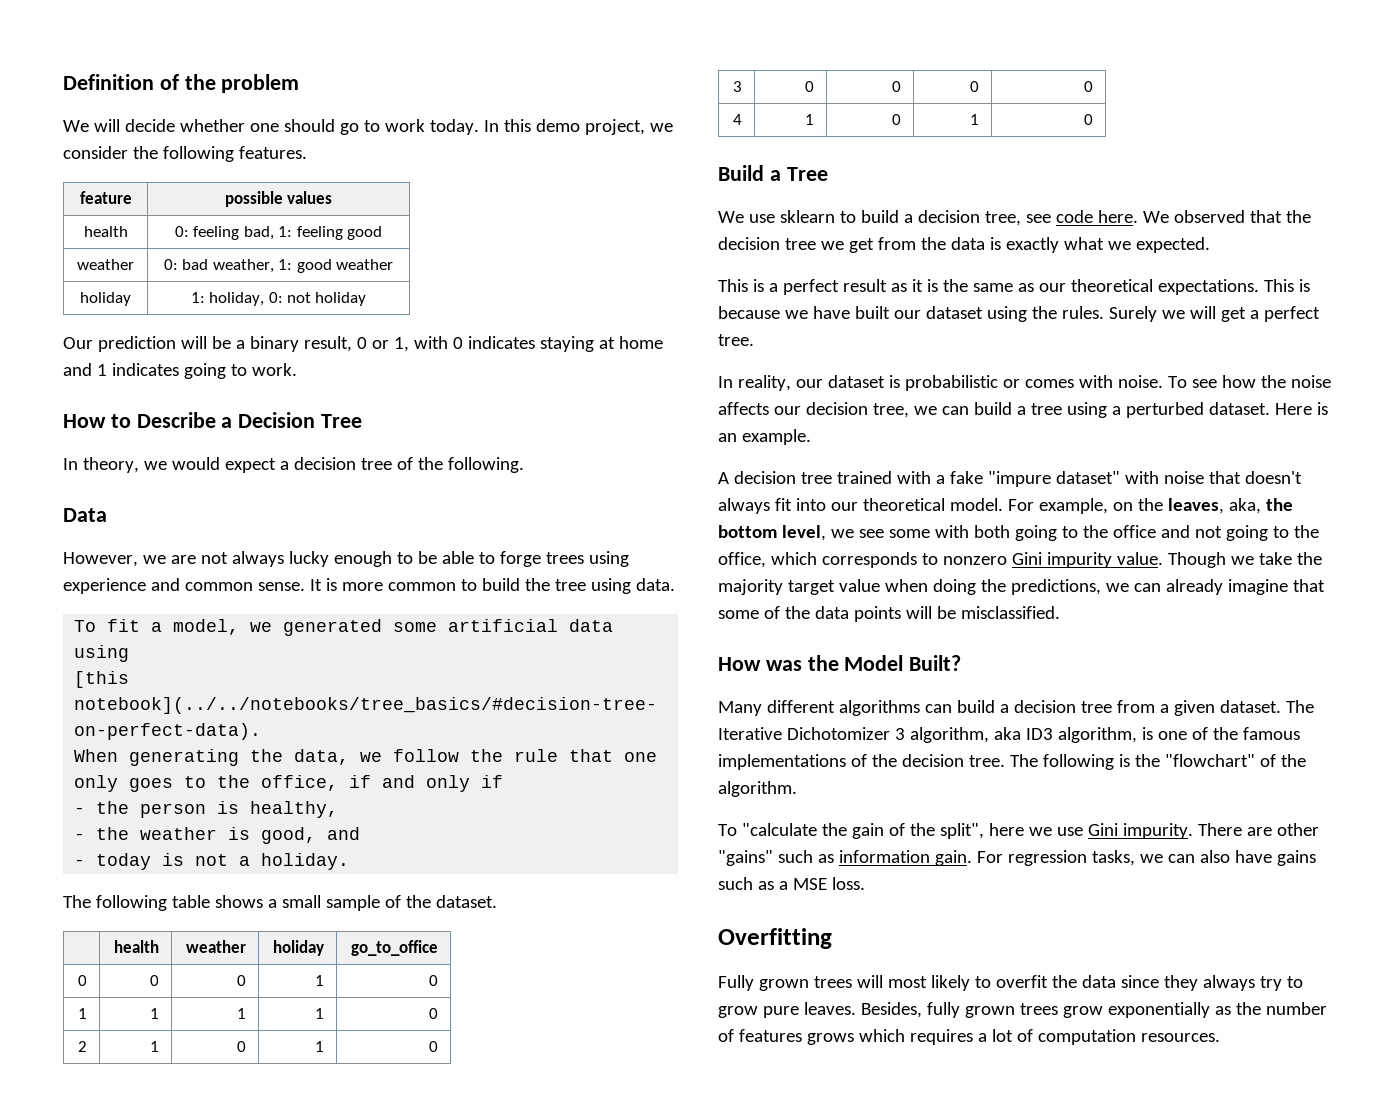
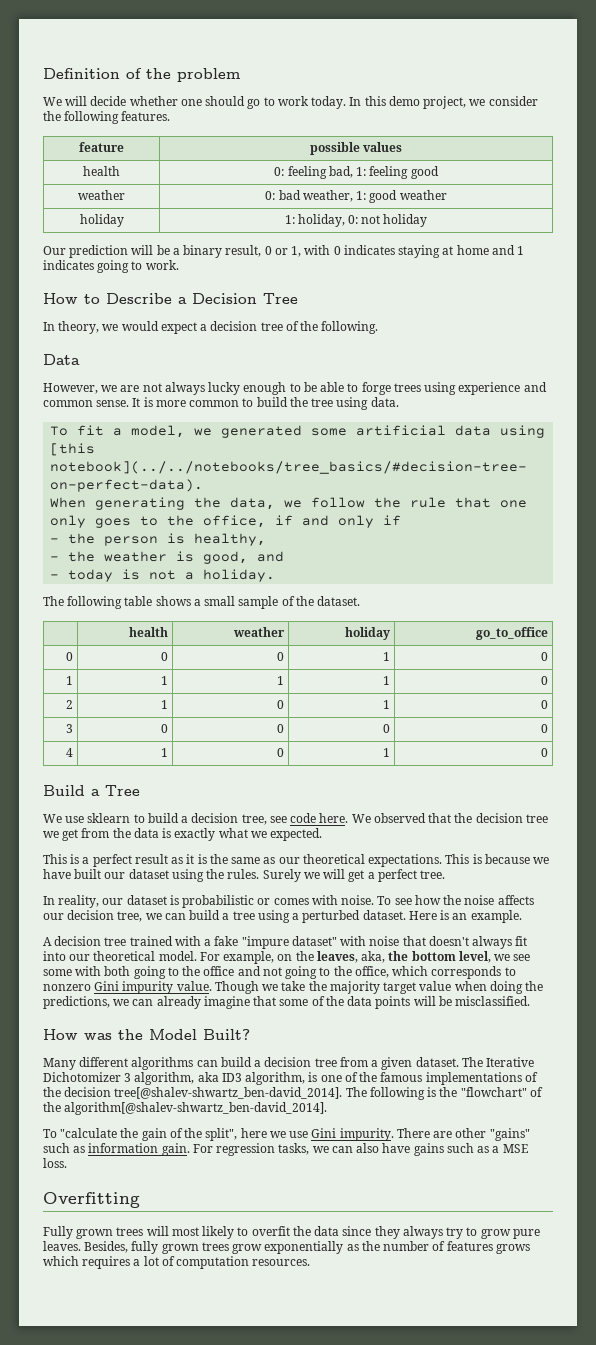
- The Iterative Dichotomizer 3 algorithm, aka ID3 algorithm, is one of the famous implementations of the decision tree.
+ The Iterative Dichotomizer 3 algorithm, aka ID3 algorithm, is one of the famous implementations of the decision tree[@shalev-shwartz_ben-david_2014].
- The following is the "flowchart" of the algorithm.
+ The following is the "flowchart" of the algorithm[@shalev-shwartz_ben-david_2014].

